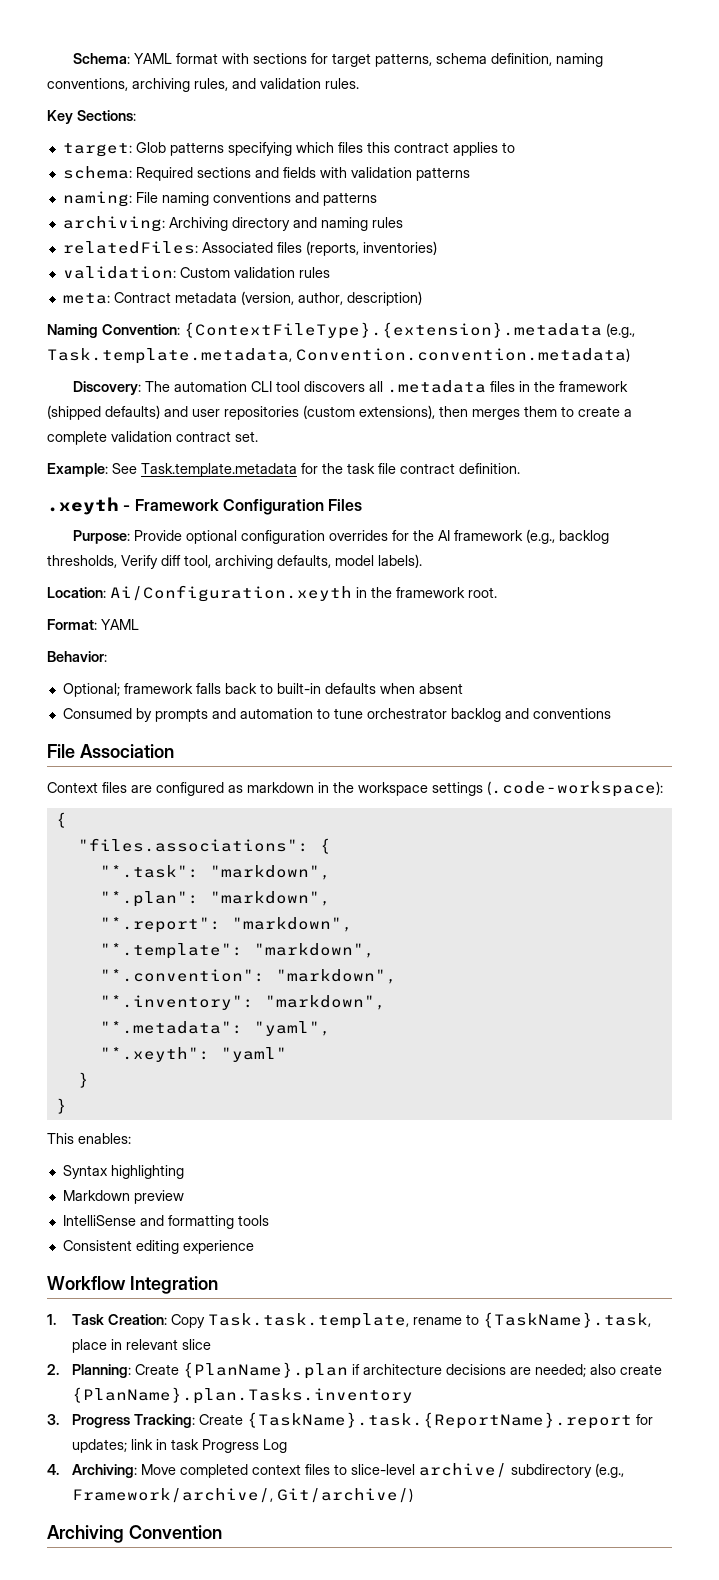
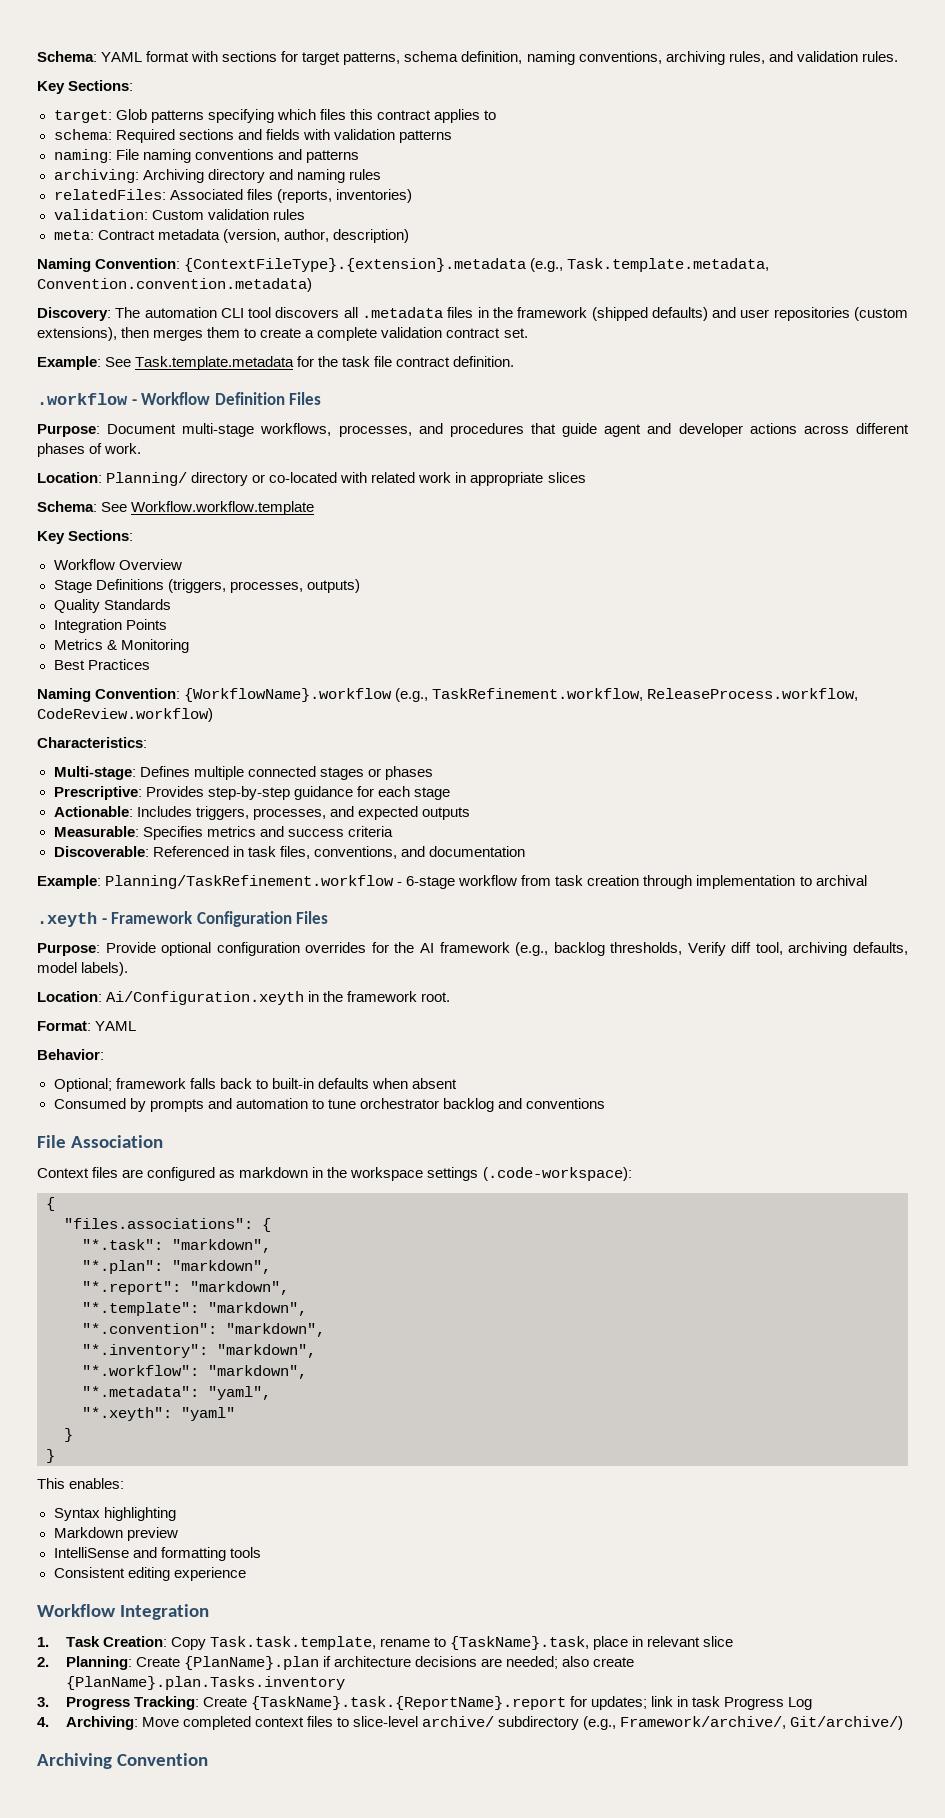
+ .workflow - Workflow Definition Files
+ Purpose: Document multi-stage workflows, processes, and procedures that guide agent and developer actions across different phases of work.
+ Location: Planning/ directory or co-located with related work in appropriate slices
+ Schema: See Workflow.workflow.template
+ Key Sections:
+ Workflow Overview
+ Stage Definitions (triggers, processes, outputs)
+ Quality Standards
+ Integration Points
+ Metrics & Monitoring
+ Best Practices
+ Naming Convention: {WorkflowName}.workflow (e.g., TaskRefinement.workflow, ReleaseProcess.workflow, CodeReview.workflow)
+ Characteristics:
+ Multi-stage: Defines multiple connected stages or phases
+ Prescriptive: Provides step-by-step guidance for each stage
+ Actionable: Includes triggers, processes, and expected outputs
+ Measurable: Specifies metrics and success criteria
+ Discoverable: Referenced in task files, conventions, and documentation
+ Example: Planning/TaskRefinement.workflow - 6-stage workflow from task creation through implementation to archival
+ "*.workflow": "markdown",

